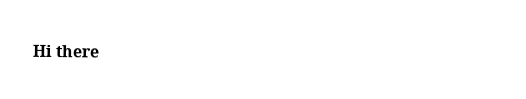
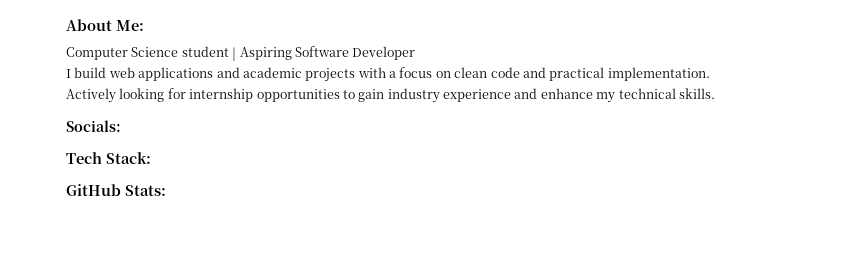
- Hi there
+ About Me:
+ Computer Science student | Aspiring Software Developer
+ I build web applications and academic projects with a focus on clean code and practical implementation.
+ Actively looking for internship opportunities to gain industry experience and enhance my technical skills.
+ Socials:
+ Tech Stack:
+ GitHub Stats:

